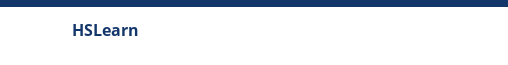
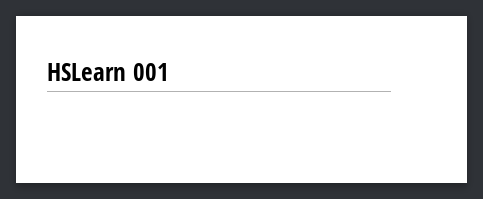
- HSLearn
+ HSLearn 001

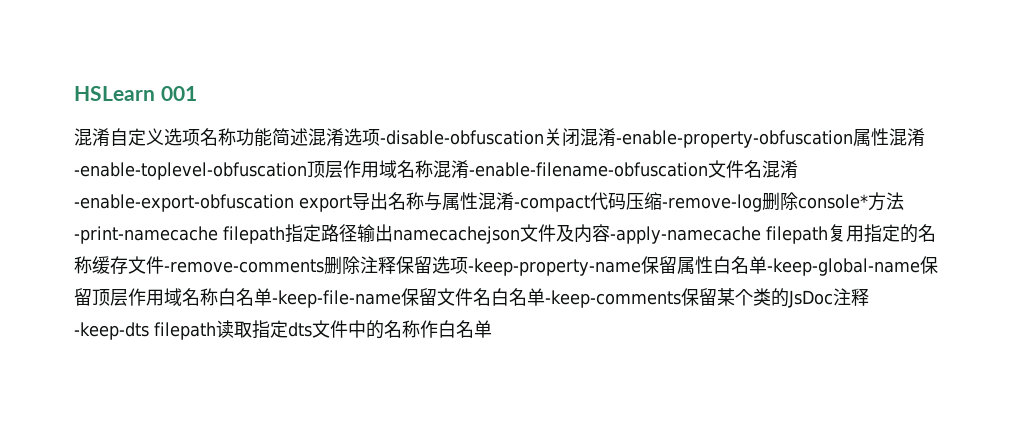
+ 混淆自定义选项名称功能简述混淆选项-disable-obfuscation关闭混淆-enable-property-obfuscation属性混淆-enable-toplevel-obfuscation顶层作用域名称混淆-enable-filename-obfuscation文件名混淆-enable-export-obfuscation export导出名称与属性混淆-compact代码压缩-remove-log删除console*方法-print-namecache filepath指定路径输出namecachejson文件及内容-apply-namecache filepath复用指定的名称缓存文件-remove-comments删除注释保留选项-keep-property-name保留属性白名单-keep-global-name保留顶层作用域名称白名单-keep-file-name保留文件名白名单-keep-comments保留某个类的JsDoc注释-keep-dts filepath读取指定dts文件中的名称作白名单

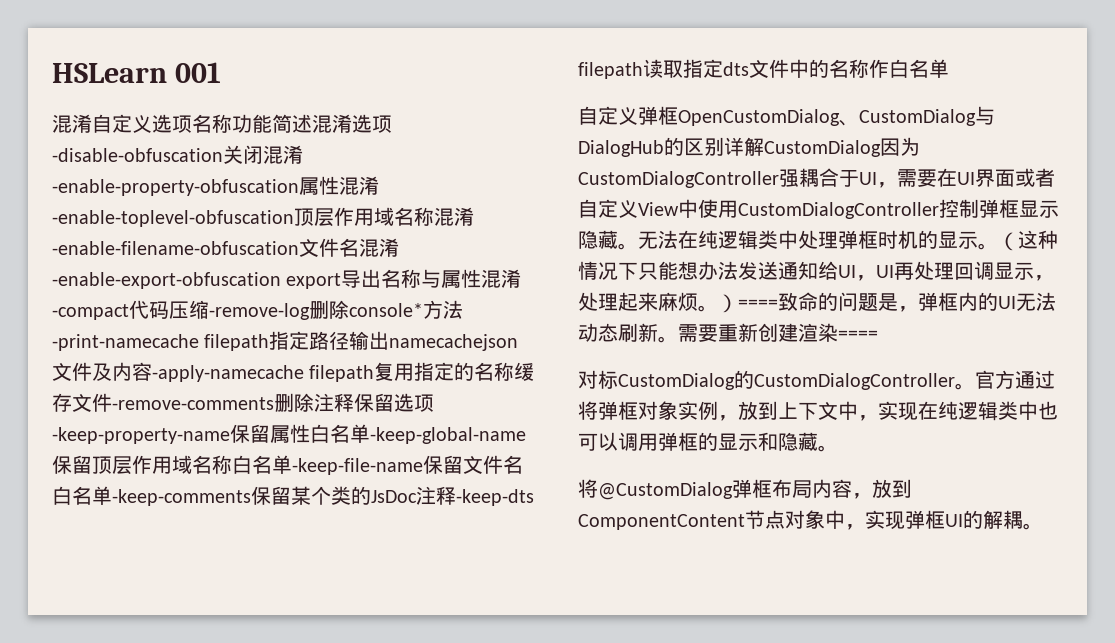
+ 自定义弹框OpenCustomDialog、CustomDialog与DialogHub的区别详解CustomDialog因为CustomDialogController强耦合于UI，需要在UI界面或者自定义View中使用CustomDialogController控制弹框显示隐藏。无法在纯逻辑类中处理弹框时机的显示。（这种情况下只能想办法发送通知给UI，UI再处理回调显示，处理起来麻烦。）====致命的问题是，弹框内的UI无法动态刷新。需要重新创建渲染====
+ 对标CustomDialog的CustomDialogController。官方通过将弹框对象实例，放到上下文中，实现在纯逻辑类中也可以调用弹框的显示和隐藏。
+ 将@CustomDialog弹框布局内容，放到ComponentContent节点对象中，实现弹框UI的解耦。

